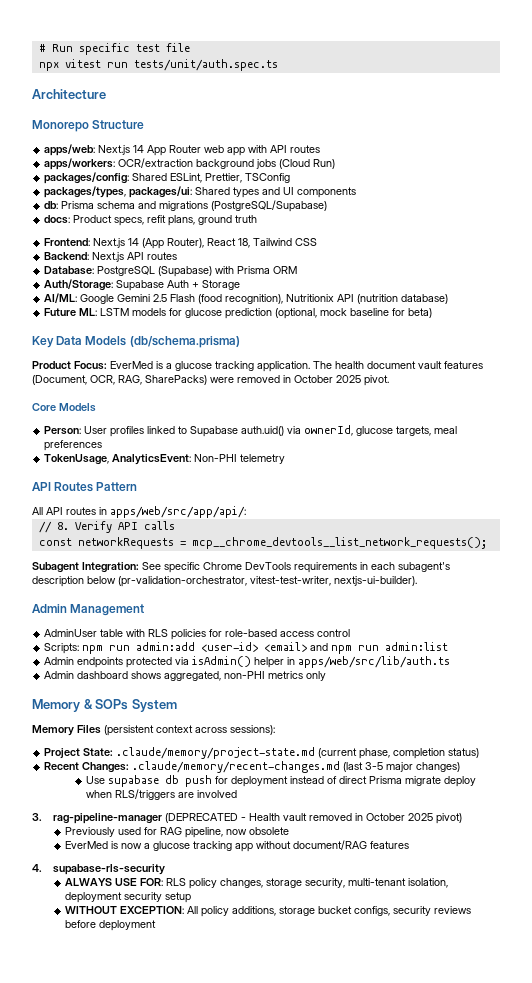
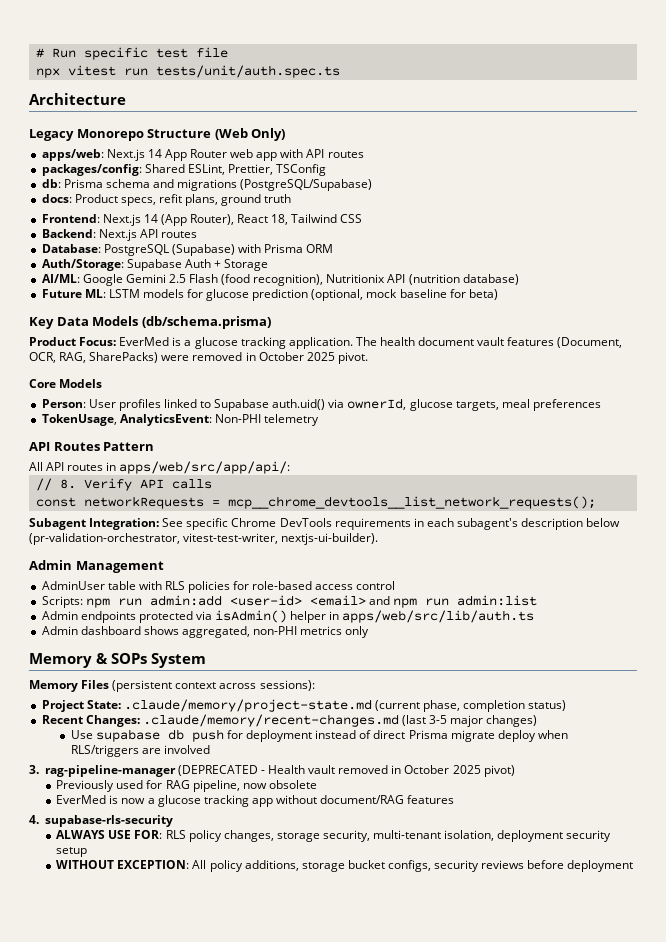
- Monorepo Structure
+ Legacy Monorepo Structure (Web Only)
- apps/workers: OCR/extraction background jobs (Cloud Run)
- packages/types, packages/ui: Shared types and UI components

